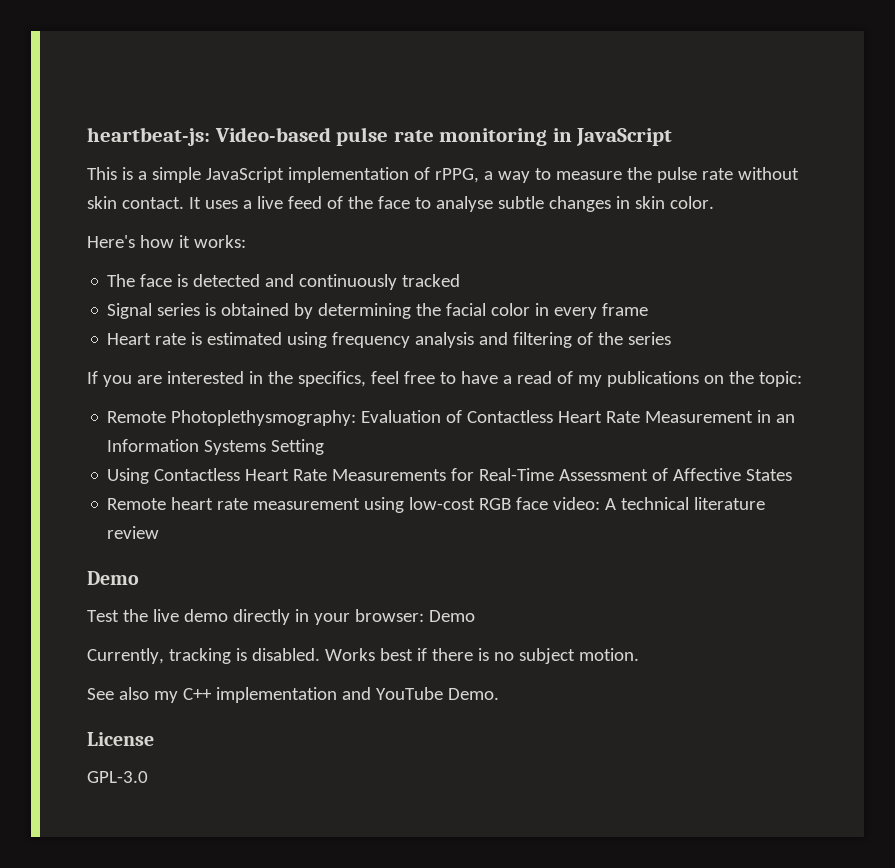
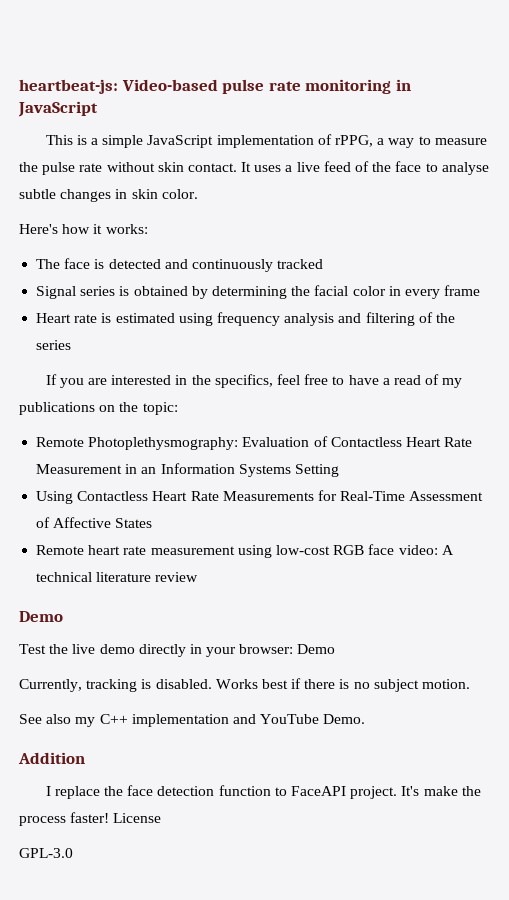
+ Addition
+ I replace the face detection function to FaceAPI project. It's make the process faster!

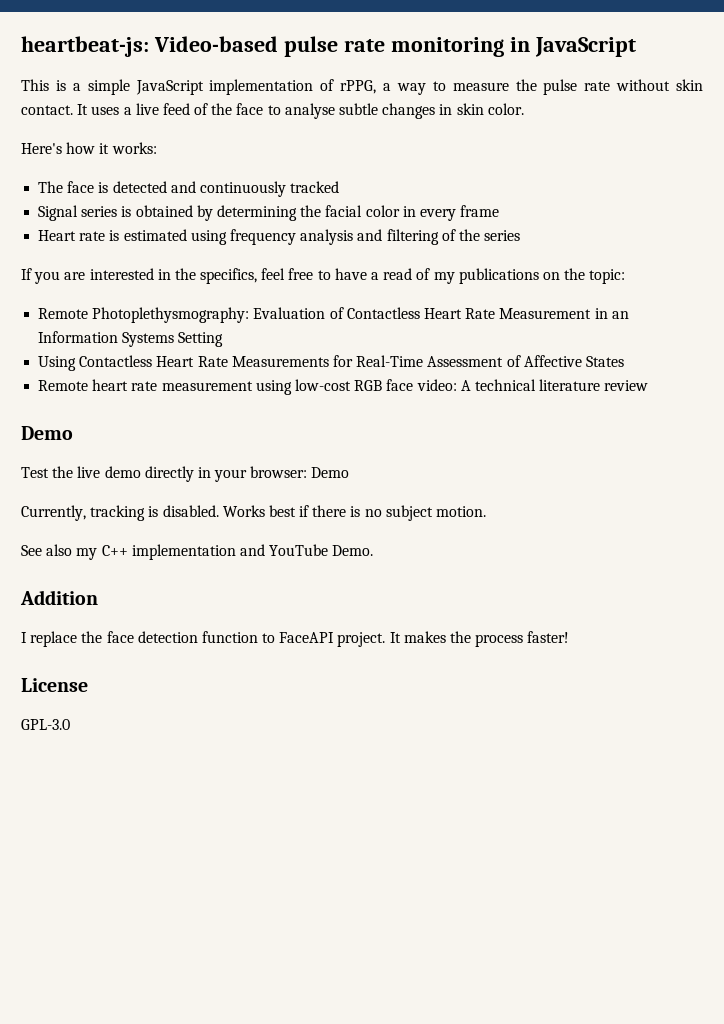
- It's make the process faster! License
+ It makes the process faster!
+ License

